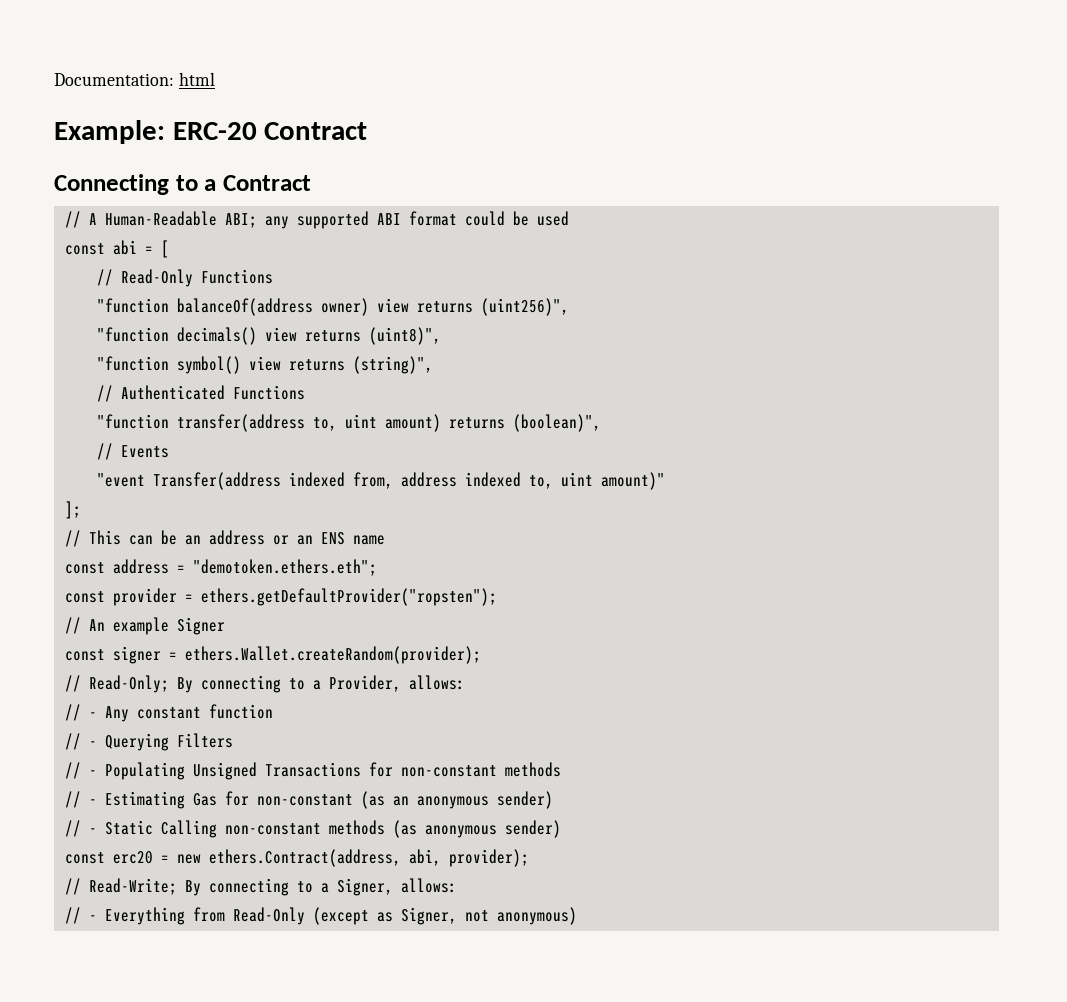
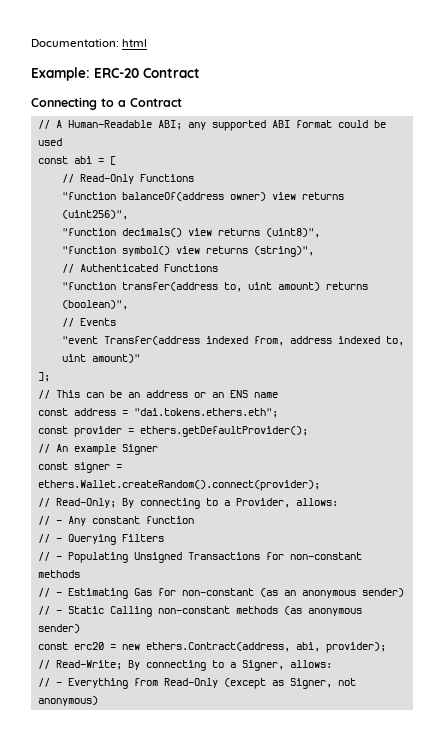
- const address = "demotoken.ethers.eth";
+ const address = "dai.tokens.ethers.eth";
- const provider = ethers.getDefaultProvider("ropsten");
+ const provider = ethers.getDefaultProvider();
- const signer = ethers.Wallet.createRandom(provider);
+ const signer = ethers.Wallet.createRandom().connect(provider);

